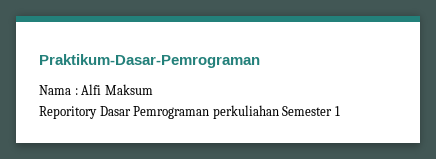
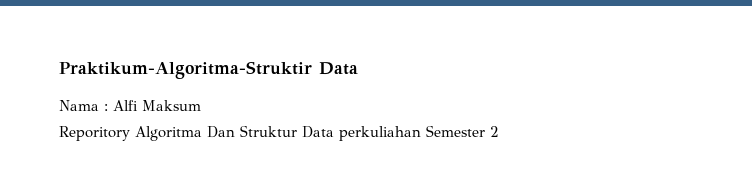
- Praktikum-Dasar-Pemrograman
+ Praktikum-Algoritma-Struktir Data
- Reporitory Dasar Pemrograman perkuliahan Semester 1
+ Reporitory Algoritma Dan Struktur Data perkuliahan Semester 2

